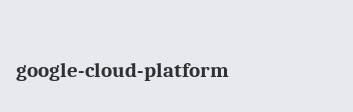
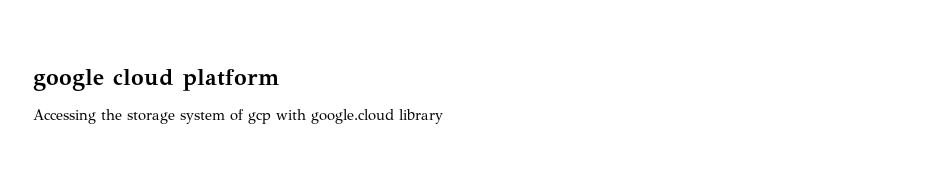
- google-cloud-platform
+ google cloud platform
+ Accessing the storage system of gcp with google.cloud library

